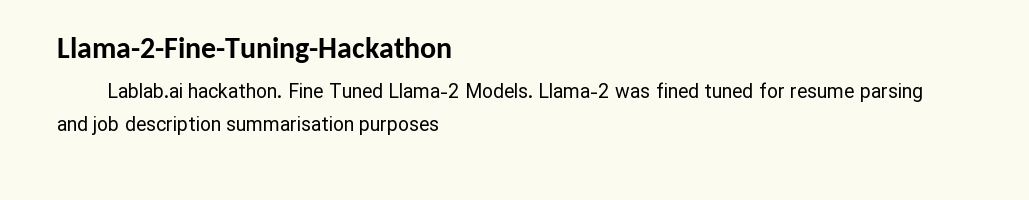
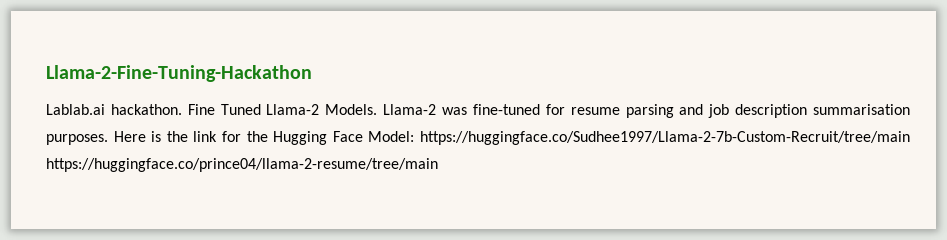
- Llama-2 was fined tuned for resume parsing and job description summarisation purposes
+ Llama-2 was fine-tuned for resume parsing and job description summarisation purposes. Here is the link for the Hugging Face Model: https://huggingface.co/Sudhee1997/Llama-2-7b-Custom-Recruit/tree/main https://huggingface.co/prince04/llama-2-resume/tree/main

